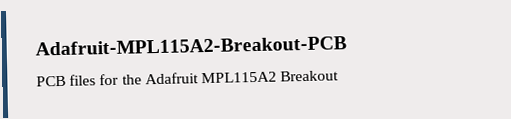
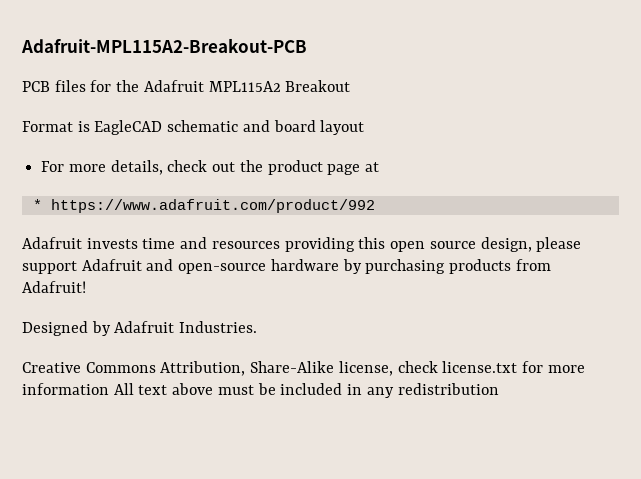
+ Format is EagleCAD schematic and board layout
+ For more details, check out the product page at
+ * https://www.adafruit.com/product/992
+ Adafruit invests time and resources providing this open source design, please support Adafruit and open-source hardware by purchasing products from Adafruit!
+ Designed by Adafruit Industries.
+ Creative Commons Attribution, Share-Alike license, check license.txt for more information All text above must be included in any redistribution

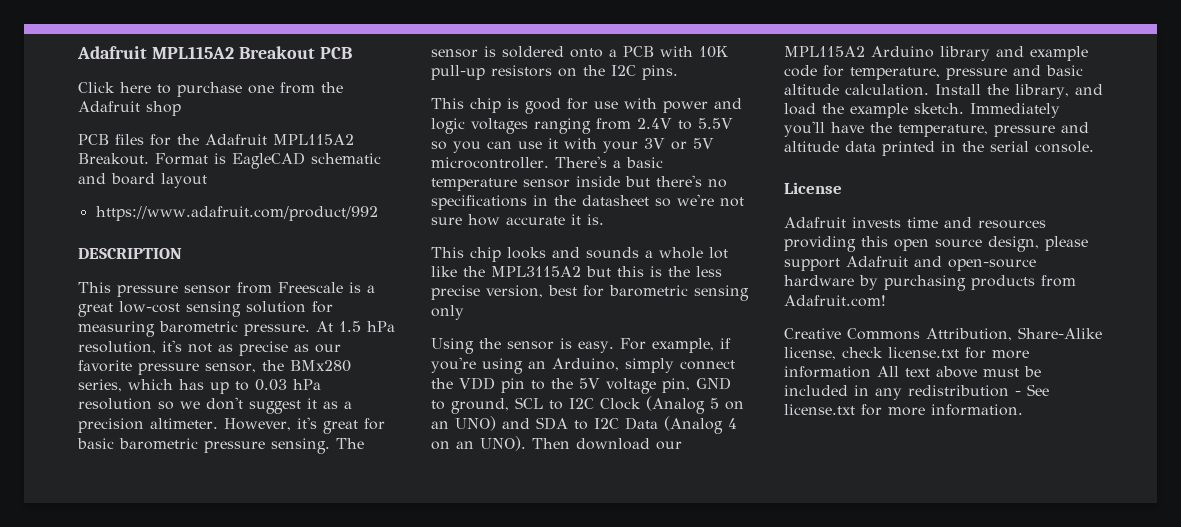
- Adafruit-MPL115A2-Breakout-PCB
+ Adafruit MPL115A2 Breakout PCB
+ Click here to purchase one from the Adafruit shop
- PCB files for the Adafruit MPL115A2 Breakout
- Format is EagleCAD schematic and board layout
+ PCB files for the Adafruit MPL115A2 Breakout. Format is EagleCAD schematic and board layout
- For more details, check out the product page at
- * https://www.adafruit.com/product/992
+ https://www.adafruit.com/product/992
+ DESCRIPTION
+ This pressure sensor from Freescale is a great low-cost sensing solution for measuring barometric pressure. At 1.5 hPa resolution, it's not as precise as our favorite pressure sensor, the BMx280 series, which has up to 0.03 hPa resolution so we don't suggest it as a precision altimeter. However, it's great for basic barometric pressure sensing. The sensor is soldered onto a PCB with 10K pull-up resistors on the I2C pins.
+ This chip is good for use with power and logic voltages ranging from 2.4V to 5.5V so you can use it with your 3V or 5V microcontroller. There's a basic temperature sensor inside but there's no specifications in the datasheet so we're not sure how accurate it is.
+ This chip looks and sounds a whole lot like the MPL3115A2 but this is the less precise version, best for barometric sensing only
+ Using the sensor is easy. For example, if you're using an Arduino, simply connect the VDD pin to the 5V voltage pin, GND to ground, SCL to I2C Clock (Analog 5 on an UNO) and SDA to I2C Data (Analog 4 on an UNO). Then download our MPL115A2 Arduino library and example code for temperature, pressure and basic altitude calculation. Install the library, and load the example sketch. Immediately you'll have the temperature, pressure and altitude data printed in the serial console.
+ License
- Adafruit invests time and resources providing this open source design, please support Adafruit and open-source hardware by purchasing products from Adafruit!
- Designed by Adafruit Industries.
+ Adafruit invests time and resources providing this open source design, please support Adafruit and open-source hardware by purchasing products from Adafruit.com!
- Creative Commons Attribution, Share-Alike license, check license.txt for more information All text above must be included in any redistribution
+ Creative Commons Attribution, Share-Alike license, check license.txt for more information All text above must be included in any redistribution - See license.txt for more information.

